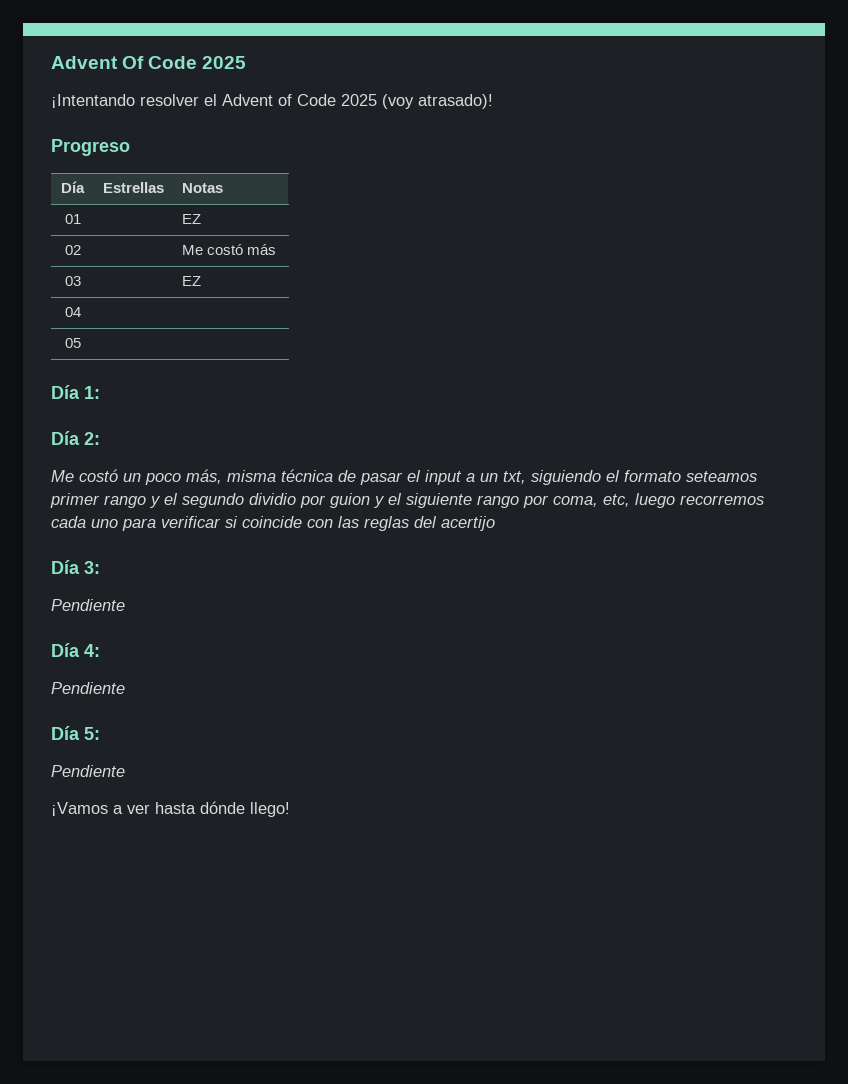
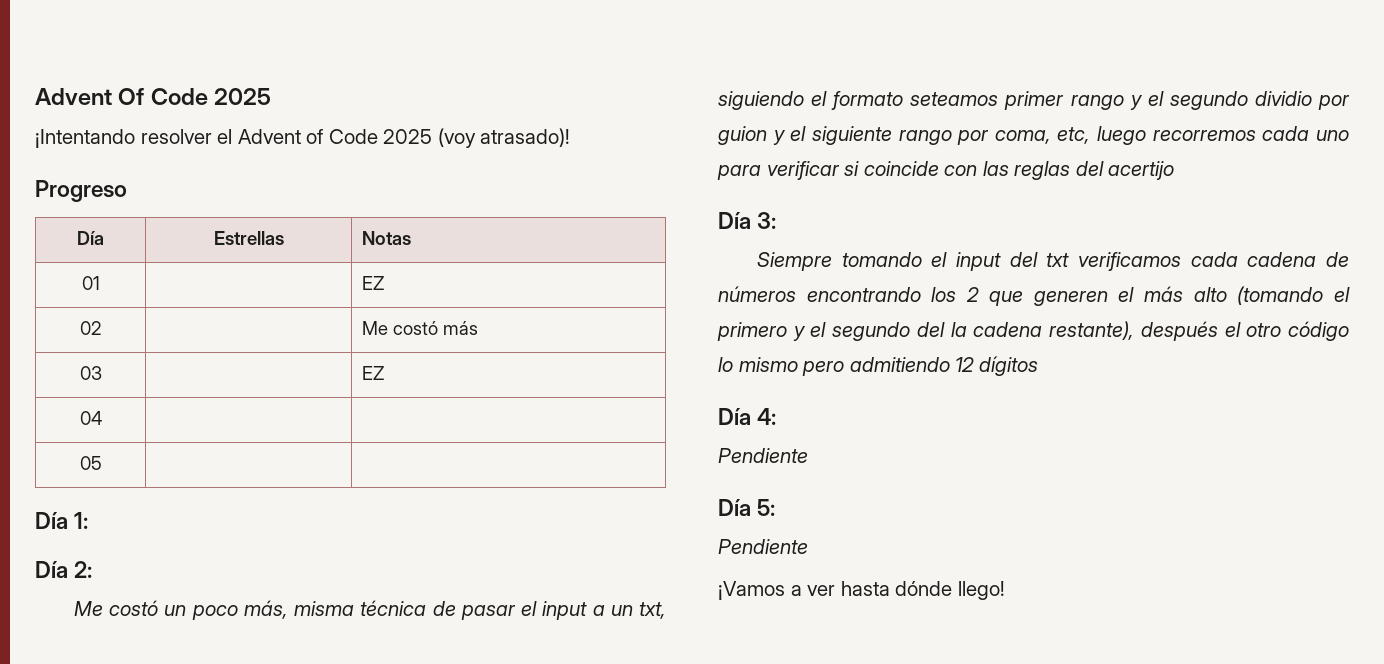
  Día 3:
- Pendiente
+ Siempre tomando el input del txt verificamos cada cadena de números encontrando los 2 que generen el más alto (tomando el primero y el segundo del la cadena restante), después el otro código lo mismo pero admitiendo 12 dígitos

